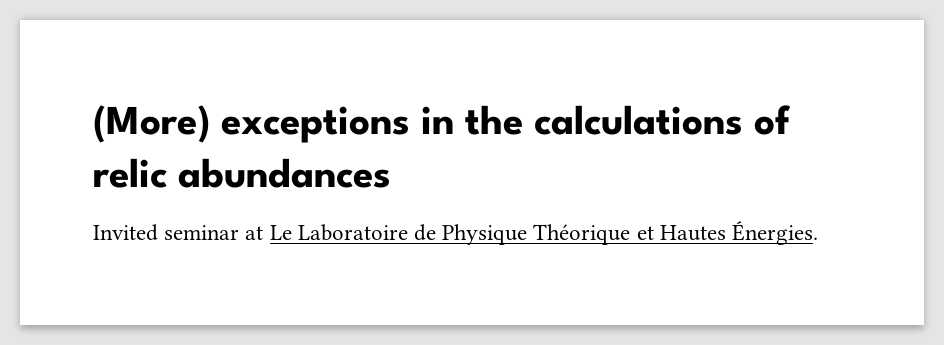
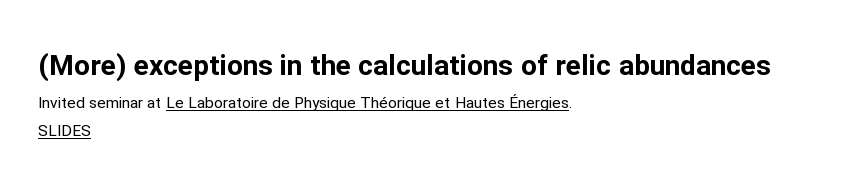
+ SLIDES

